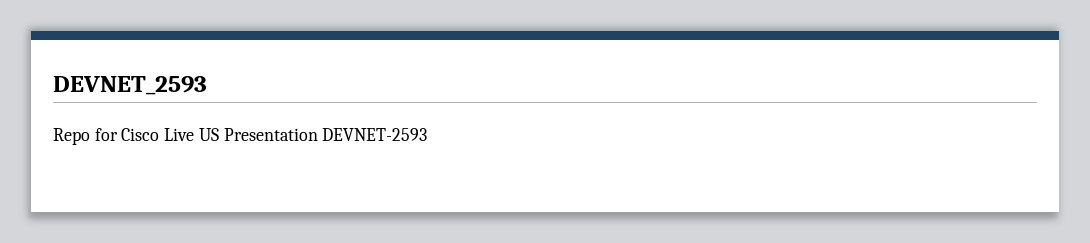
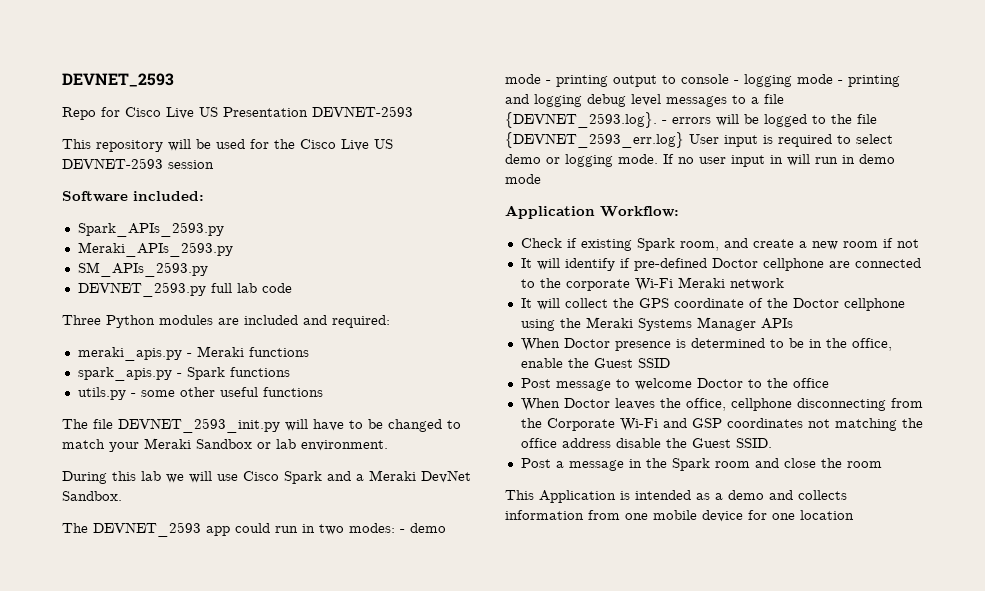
+ This repository will be used for the Cisco Live US DEVNET-2593 session
+ Software included:
+ Spark_APIs_2593.py
+ Meraki_APIs_2593.py
+ SM_APIs_2593.py
+ DEVNET_2593.py full lab code
+ Three Python modules are included and required:
+ meraki_apis.py - Meraki functions
+ spark_apis.py - Spark functions
+ utils.py - some other useful functions
+ The file DEVNET_2593_init.py will have to be changed to match your Meraki Sandbox or lab environment.
+ During this lab we will use Cisco Spark and a Meraki DevNet Sandbox.
+ The DEVNET_2593 app could run in two modes: - demo mode - printing output to console - logging mode - printing and logging debug level messages to a file {DEVNET_2593.log}. - errors will be logged to the file {DEVNET_2593_err.log} User input is required to select demo or logging mode. If no user input in will run in demo mode
+ Application Workflow:
+ Check if existing Spark room, and create a new room if not
+ It will identify if pre-defined Doctor cellphone are connected to the corporate Wi-Fi Meraki network
+ It will collect the GPS coordinate of the Doctor cellphone using the Meraki Systems Manager APIs
+ When Doctor presence is determined to be in the office, enable the Guest SSID
+ Post message to welcome Doctor to the office
+ When Doctor leaves the office, cellphone disconnecting from the Corporate Wi-Fi and GSP coordinates not matching the office address disable the Guest SSID.
+ Post a message in the Spark room and close the room
+ This Application is intended as a demo and collects information from one mobile device for one location

